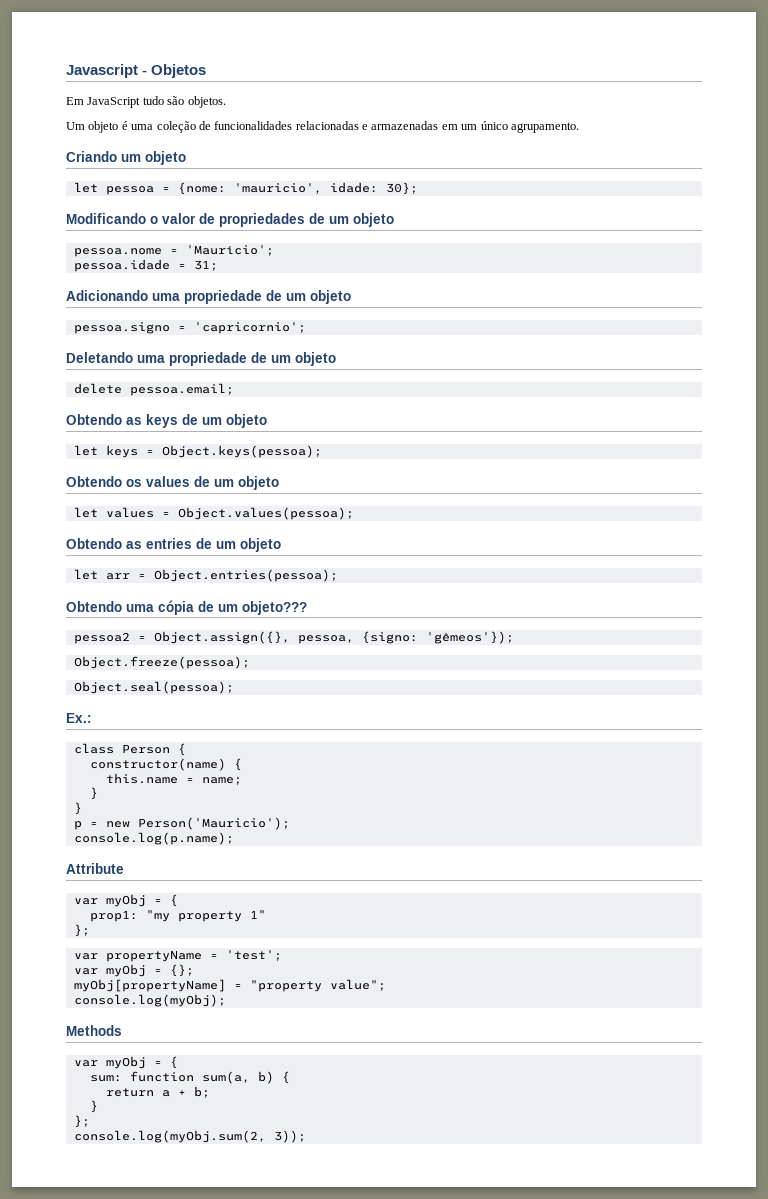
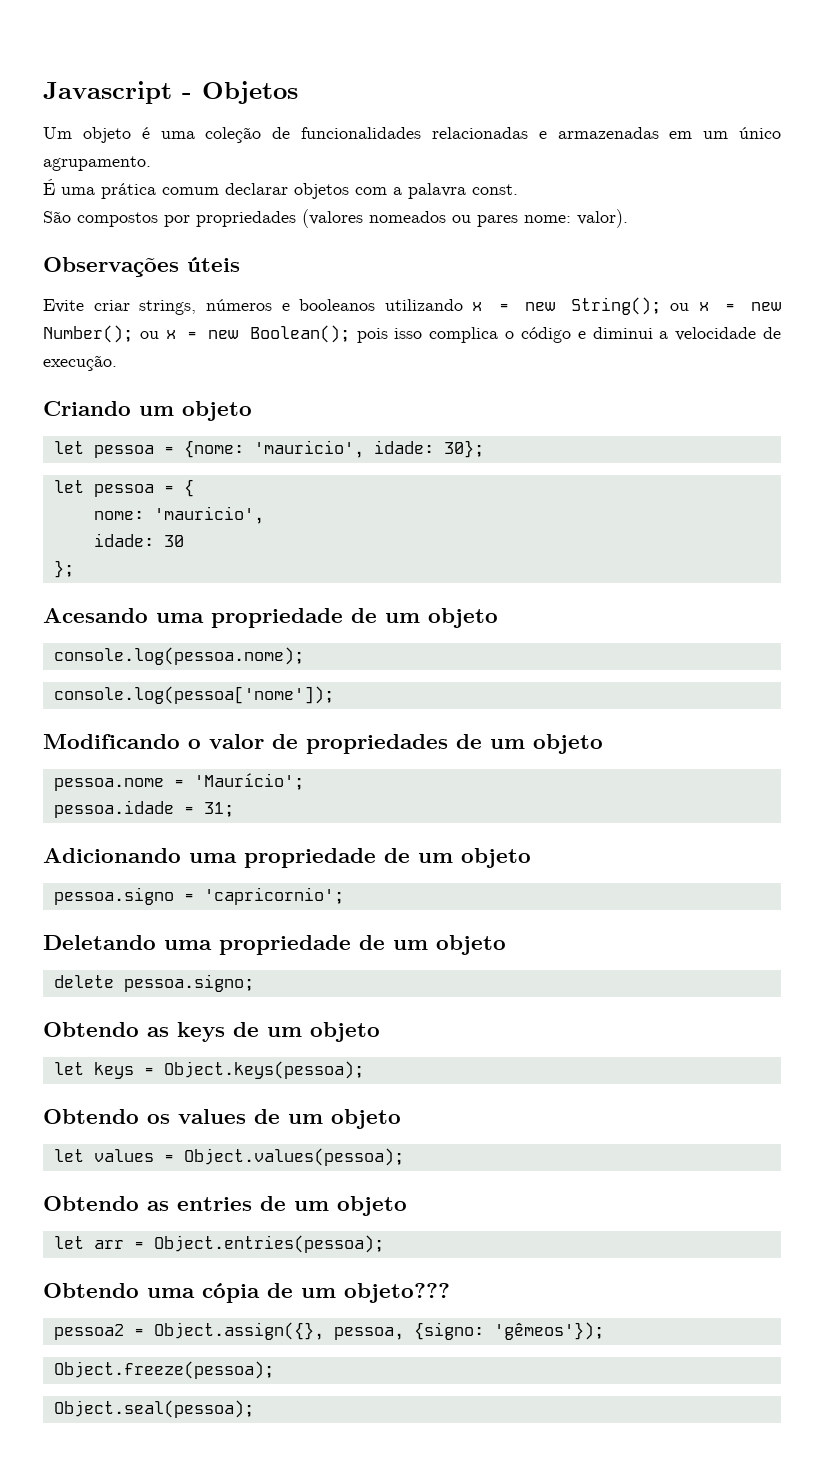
- Em JavaScript tudo são objetos.
+ É uma prática comum declarar objetos com a palavra const.
+ São compostos por propriedades (valores nomeados ou pares nome: valor).
+ Observações úteis
+ Evite criar strings, números e booleanos utilizando x = new String(); ou x = new Number(); ou x = new Boolean(); pois isso complica o código e diminui a velocidade de execução.
+ let pessoa = {
+ nome: 'mauricio',
+ idade: 30
+ };
+ Acesando uma propriedade de um objeto
+ console.log(pessoa.nome);
+ console.log(pessoa['nome']);
- delete pessoa.email;
+ delete pessoa.signo;
- Ex.:
- class Person {
- constructor(name) {
- this.name = name;
- }
- }
- p = new Person('Mauricio');
- console.log(p.name);
- Attribute
- var myObj = {
- prop1: "my property 1"
- };
- var propertyName = 'test';
- var myObj = {};
- myObj[propertyName] = "property value";
- console.log(myObj);
- Methods
- var myObj = {
- sum: function sum(a, b) {
- return a + b;
- }
- };
- console.log(myObj.sum(2, 3));

